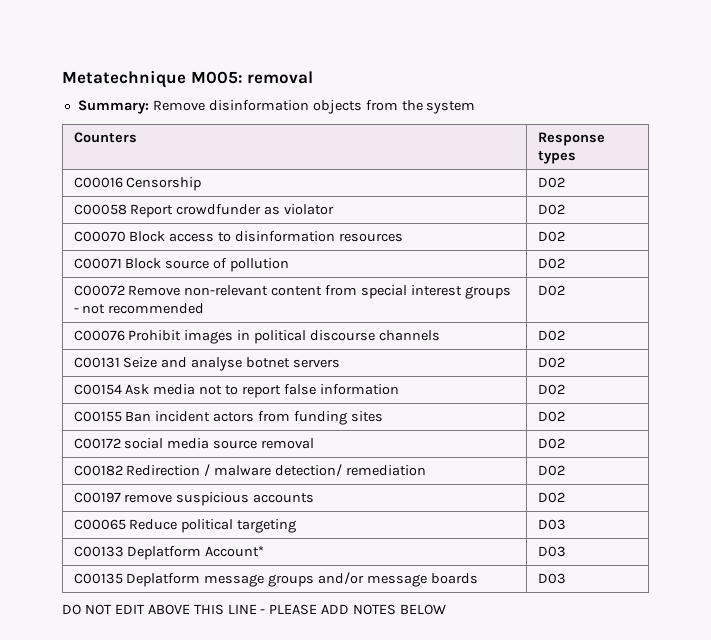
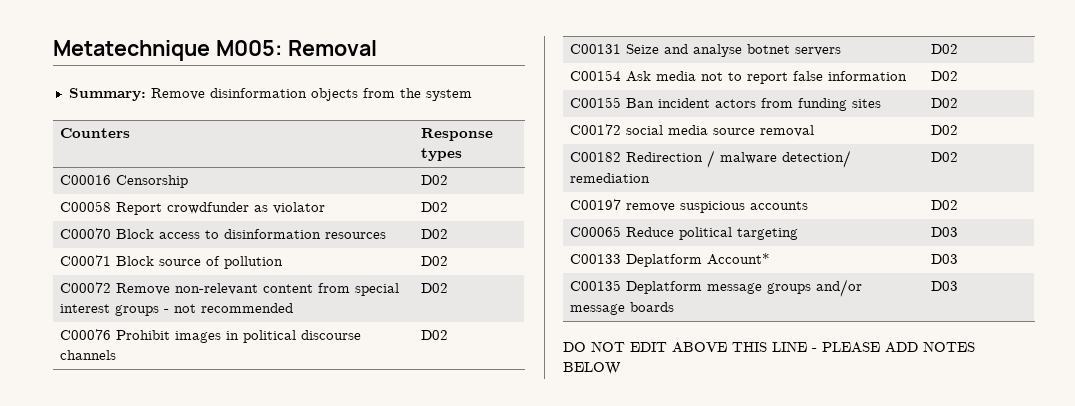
- Metatechnique M005: removal
+ Metatechnique M005: Removal

